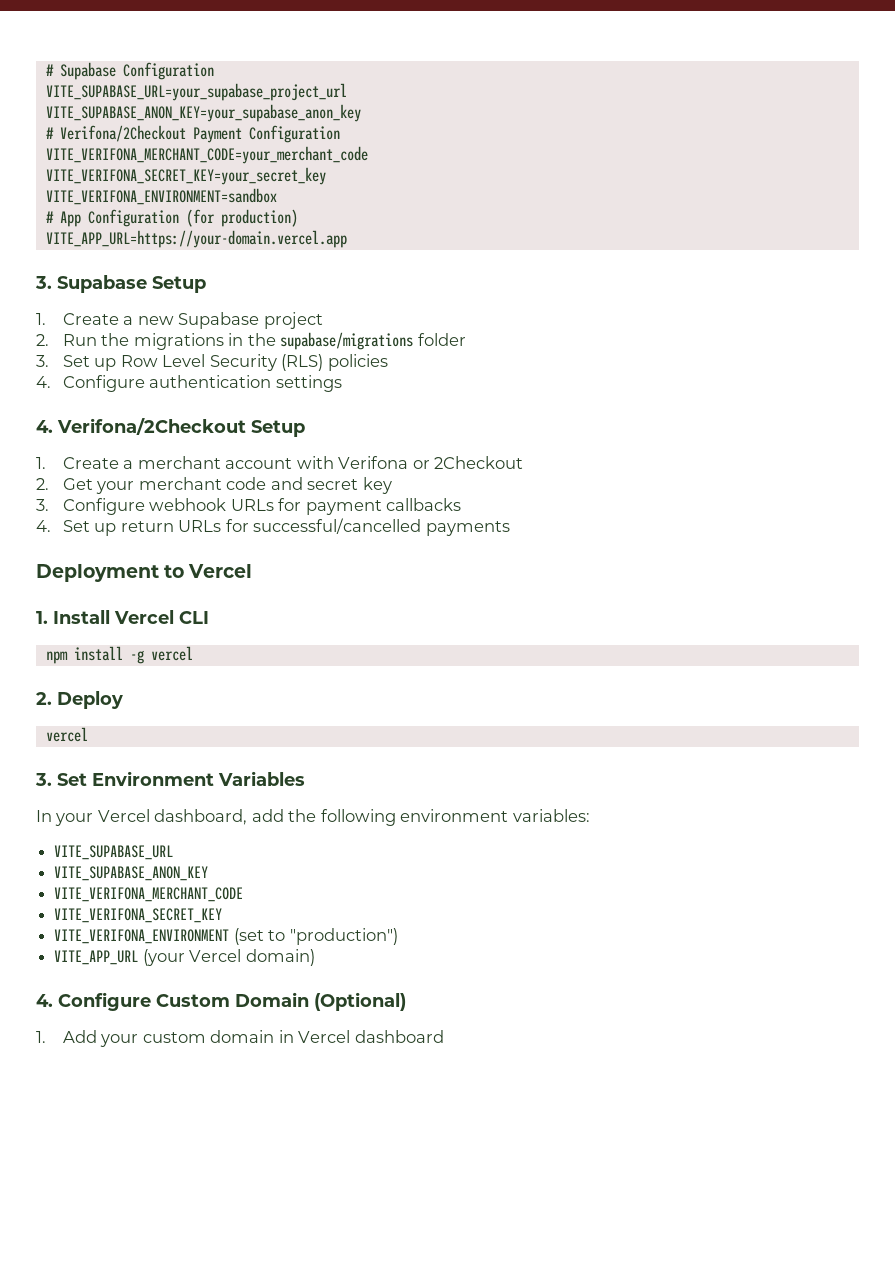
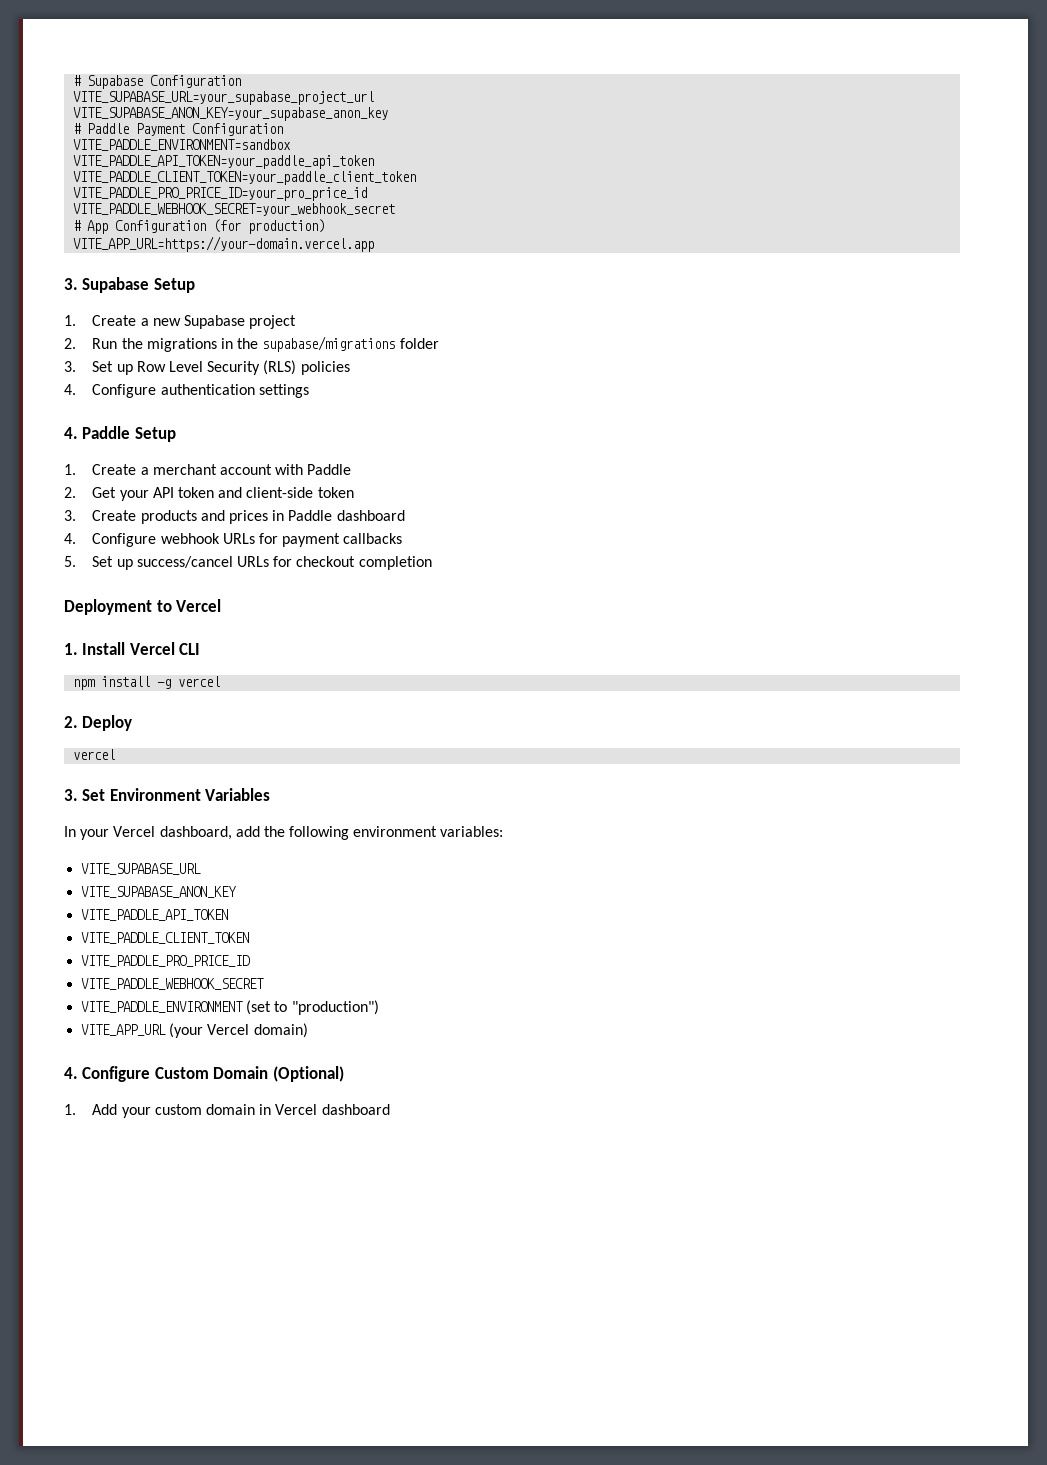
- # Verifona/2Checkout Payment Configuration
+ # Paddle Payment Configuration
- VITE_VERIFONA_MERCHANT_CODE=your_merchant_code
- VITE_VERIFONA_SECRET_KEY=your_secret_key
- VITE_VERIFONA_ENVIRONMENT=sandbox
+ VITE_PADDLE_ENVIRONMENT=sandbox
+ VITE_PADDLE_API_TOKEN=your_paddle_api_token
+ VITE_PADDLE_CLIENT_TOKEN=your_paddle_client_token
+ VITE_PADDLE_PRO_PRICE_ID=your_pro_price_id
+ VITE_PADDLE_WEBHOOK_SECRET=your_webhook_secret
- 4. Verifona/2Checkout Setup
+ 4. Paddle Setup
- 1. Create a merchant account with Verifona or 2Checkout
+ 1. Create a merchant account with Paddle
- 2. Get your merchant code and secret key
- 3. Configure webhook URLs for payment callbacks
+ 2. Get your API token and client-side token
+ 3. Create products and prices in Paddle dashboard
+ 4. Configure webhook URLs for payment callbacks
- 4. Set up return URLs for successful/cancelled payments
+ 5. Set up success/cancel URLs for checkout completion
- VITE_VERIFONA_MERCHANT_CODE
- VITE_VERIFONA_SECRET_KEY
- VITE_VERIFONA_ENVIRONMENT (set to "production")
+ VITE_PADDLE_API_TOKEN
+ VITE_PADDLE_CLIENT_TOKEN
+ VITE_PADDLE_PRO_PRICE_ID
+ VITE_PADDLE_WEBHOOK_SECRET
+ VITE_PADDLE_ENVIRONMENT (set to "production")

